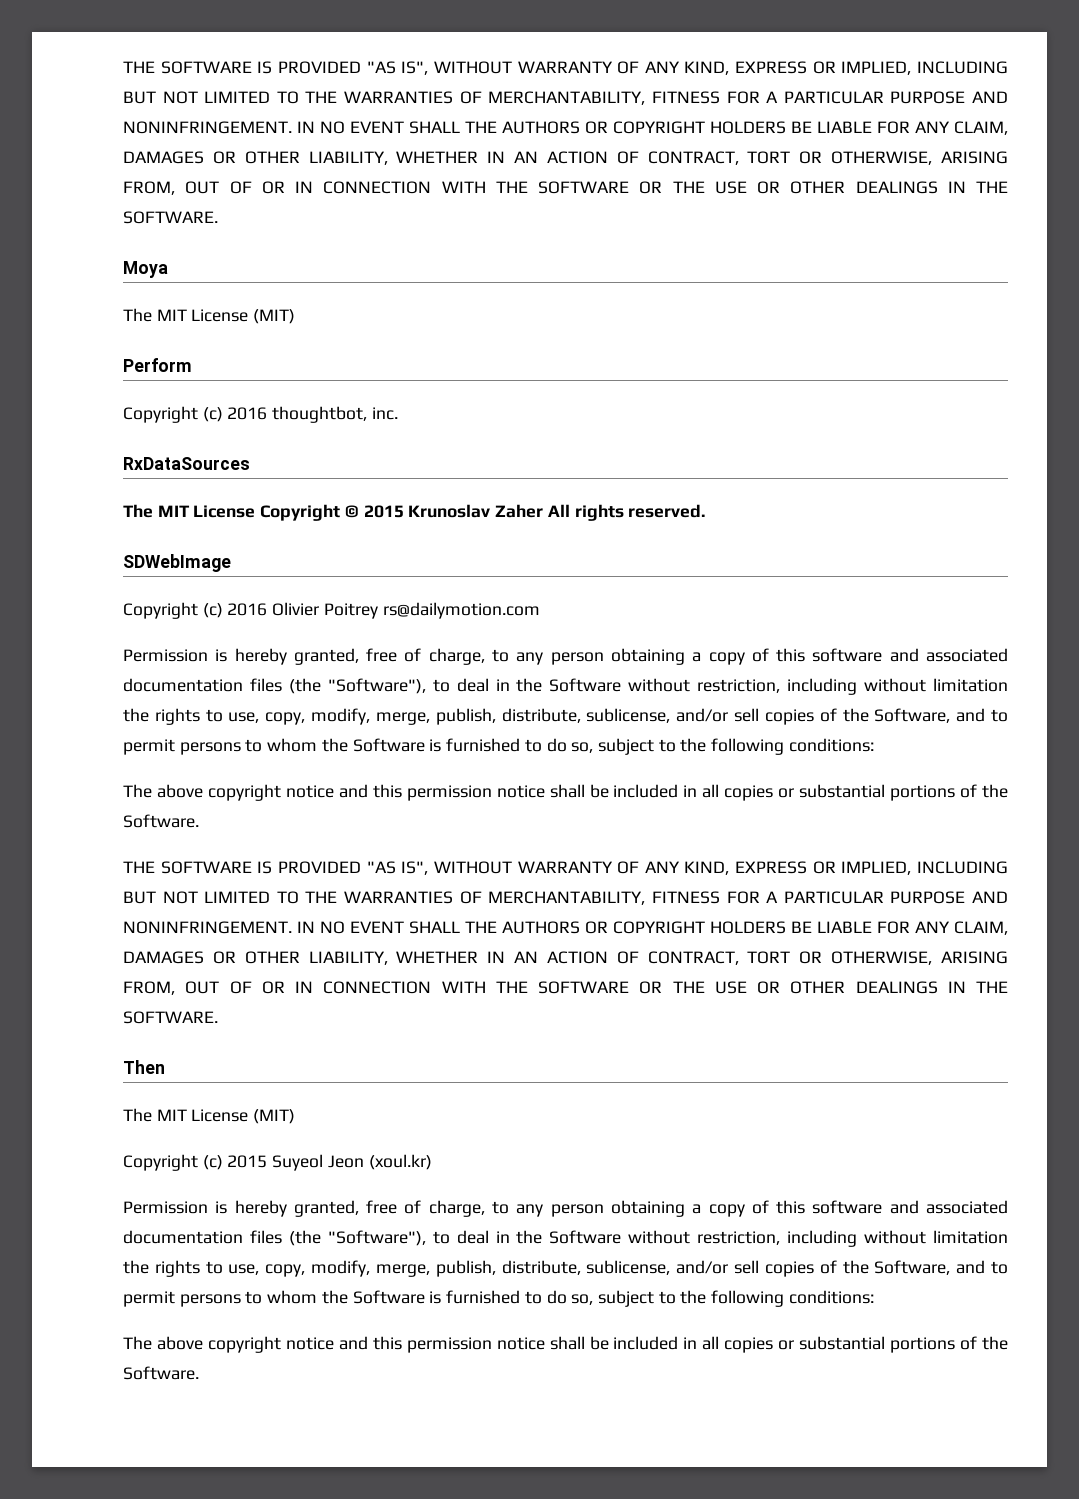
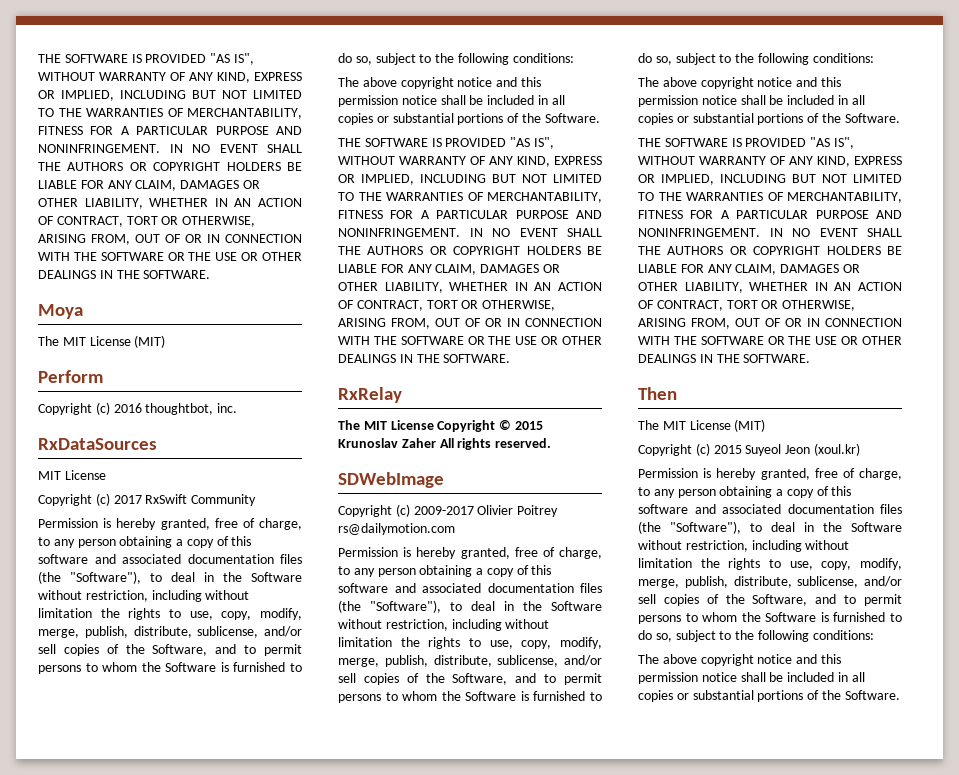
  RxDataSources
+ MIT License
+ Copyright (c) 2017 RxSwift Community
+ Permission is hereby granted, free of charge, to any person obtaining a copy of this software and associated documentation files (the "Software"), to deal in the Software without restriction, including without limitation the rights to use, copy, modify, merge, publish, distribute, sublicense, and/or sell copies of the Software, and to permit persons to whom the Software is furnished to do so, subject to the following conditions:
+ The above copyright notice and this permission notice shall be included in all copies or substantial portions of the Software.
+ THE SOFTWARE IS PROVIDED "AS IS", WITHOUT WARRANTY OF ANY KIND, EXPRESS OR IMPLIED, INCLUDING BUT NOT LIMITED TO THE WARRANTIES OF MERCHANTABILITY, FITNESS FOR A PARTICULAR PURPOSE AND NONINFRINGEMENT. IN NO EVENT SHALL THE AUTHORS OR COPYRIGHT HOLDERS BE LIABLE FOR ANY CLAIM, DAMAGES OR OTHER LIABILITY, WHETHER IN AN ACTION OF CONTRACT, TORT OR OTHERWISE, ARISING FROM, OUT OF OR IN CONNECTION WITH THE SOFTWARE OR THE USE OR OTHER DEALINGS IN THE SOFTWARE.
+ RxRelay
- Copyright (c) 2016 Olivier Poitrey rs@dailymotion.com
+ Copyright (c) 2009-2017 Olivier Poitrey rs@dailymotion.com

